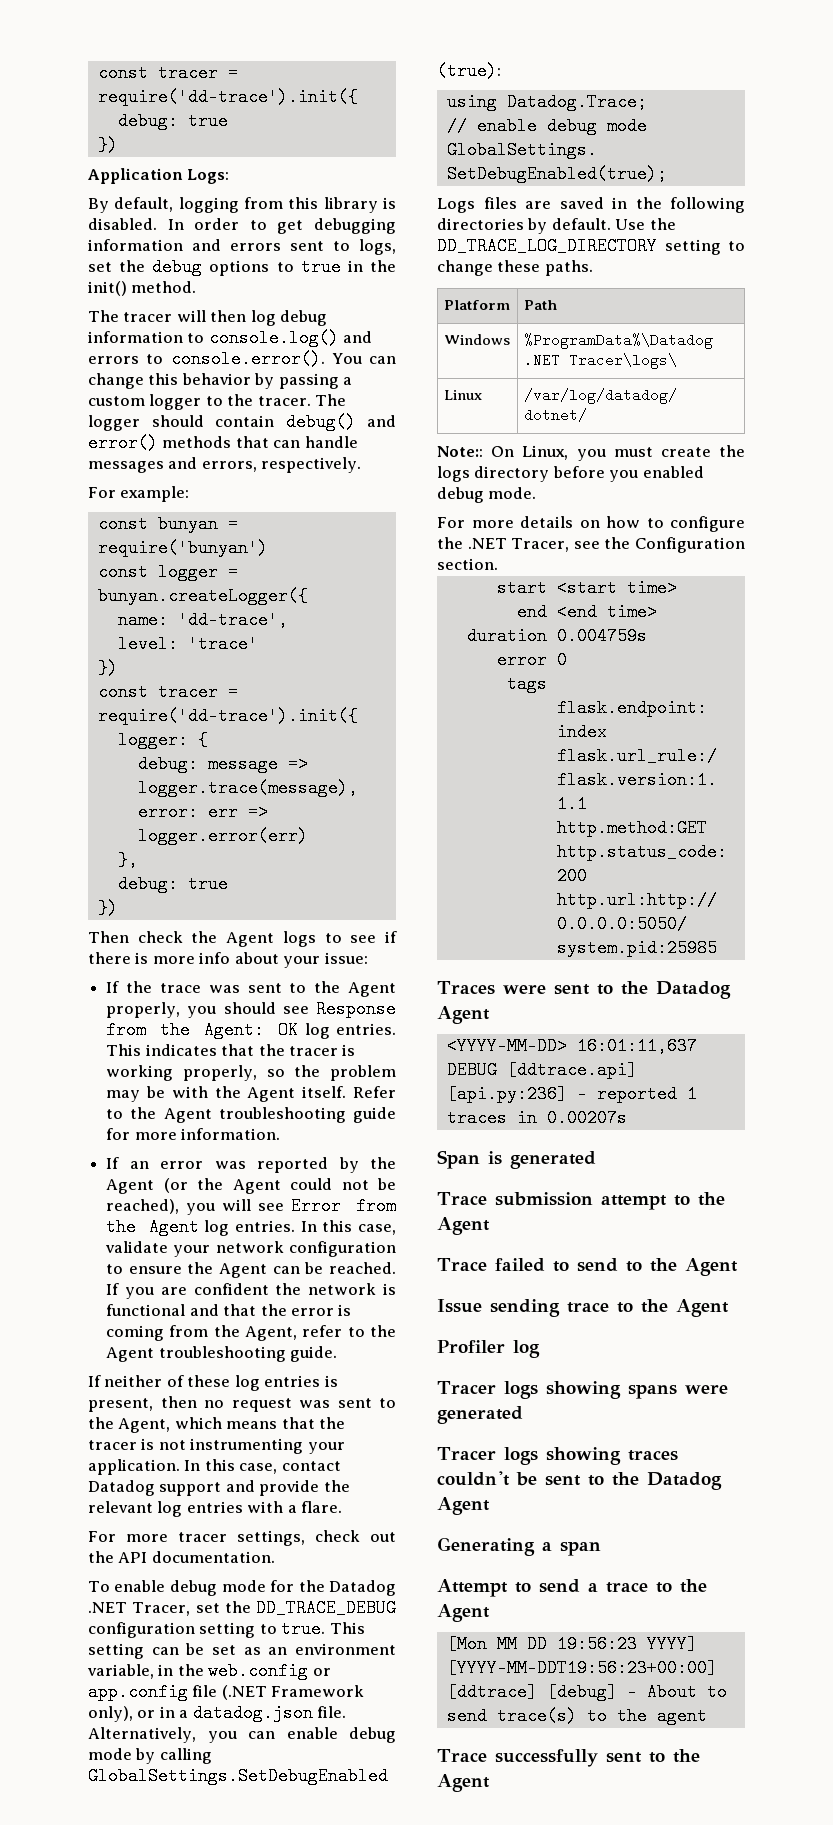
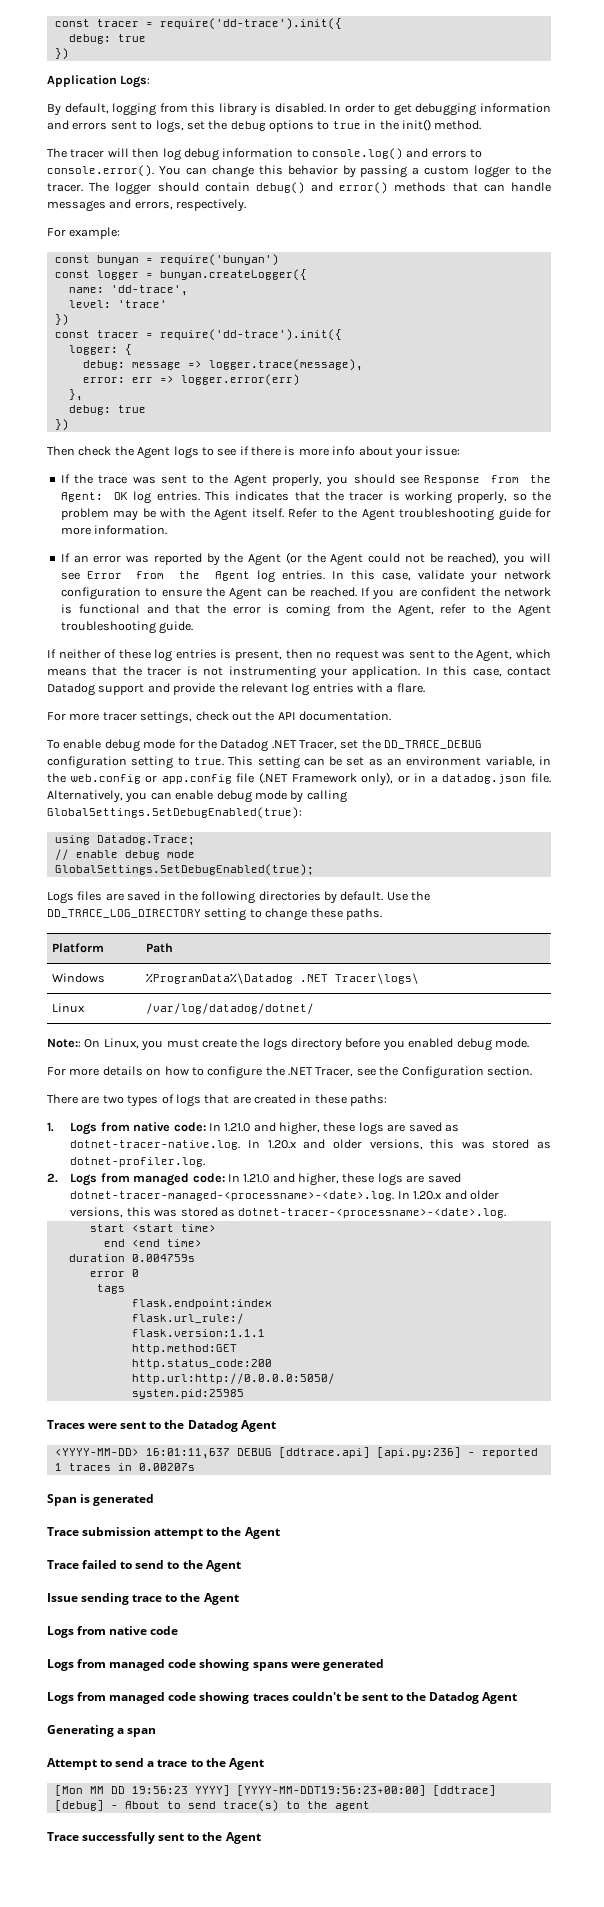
+ There are two types of logs that are created in these paths:
+ 1. Logs from native code: In 1.21.0 and higher, these logs are saved as dotnet-tracer-native.log. In 1.20.x and older versions, this was stored as dotnet-profiler.log.
+ 2. Logs from managed code: In 1.21.0 and higher, these logs are saved dotnet-tracer-managed-<processname>-<date>.log. In 1.20.x and older versions, this was stored as dotnet-tracer-<processname>-<date>.log.
- Profiler log
- Tracer logs showing spans were generated
+ Logs from native code
+ Logs from managed code showing spans were generated
- Tracer logs showing traces couldn't be sent to the Datadog Agent
+ Logs from managed code showing traces couldn't be sent to the Datadog Agent

